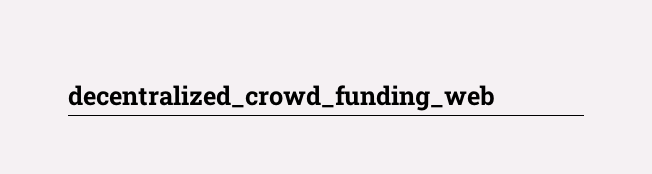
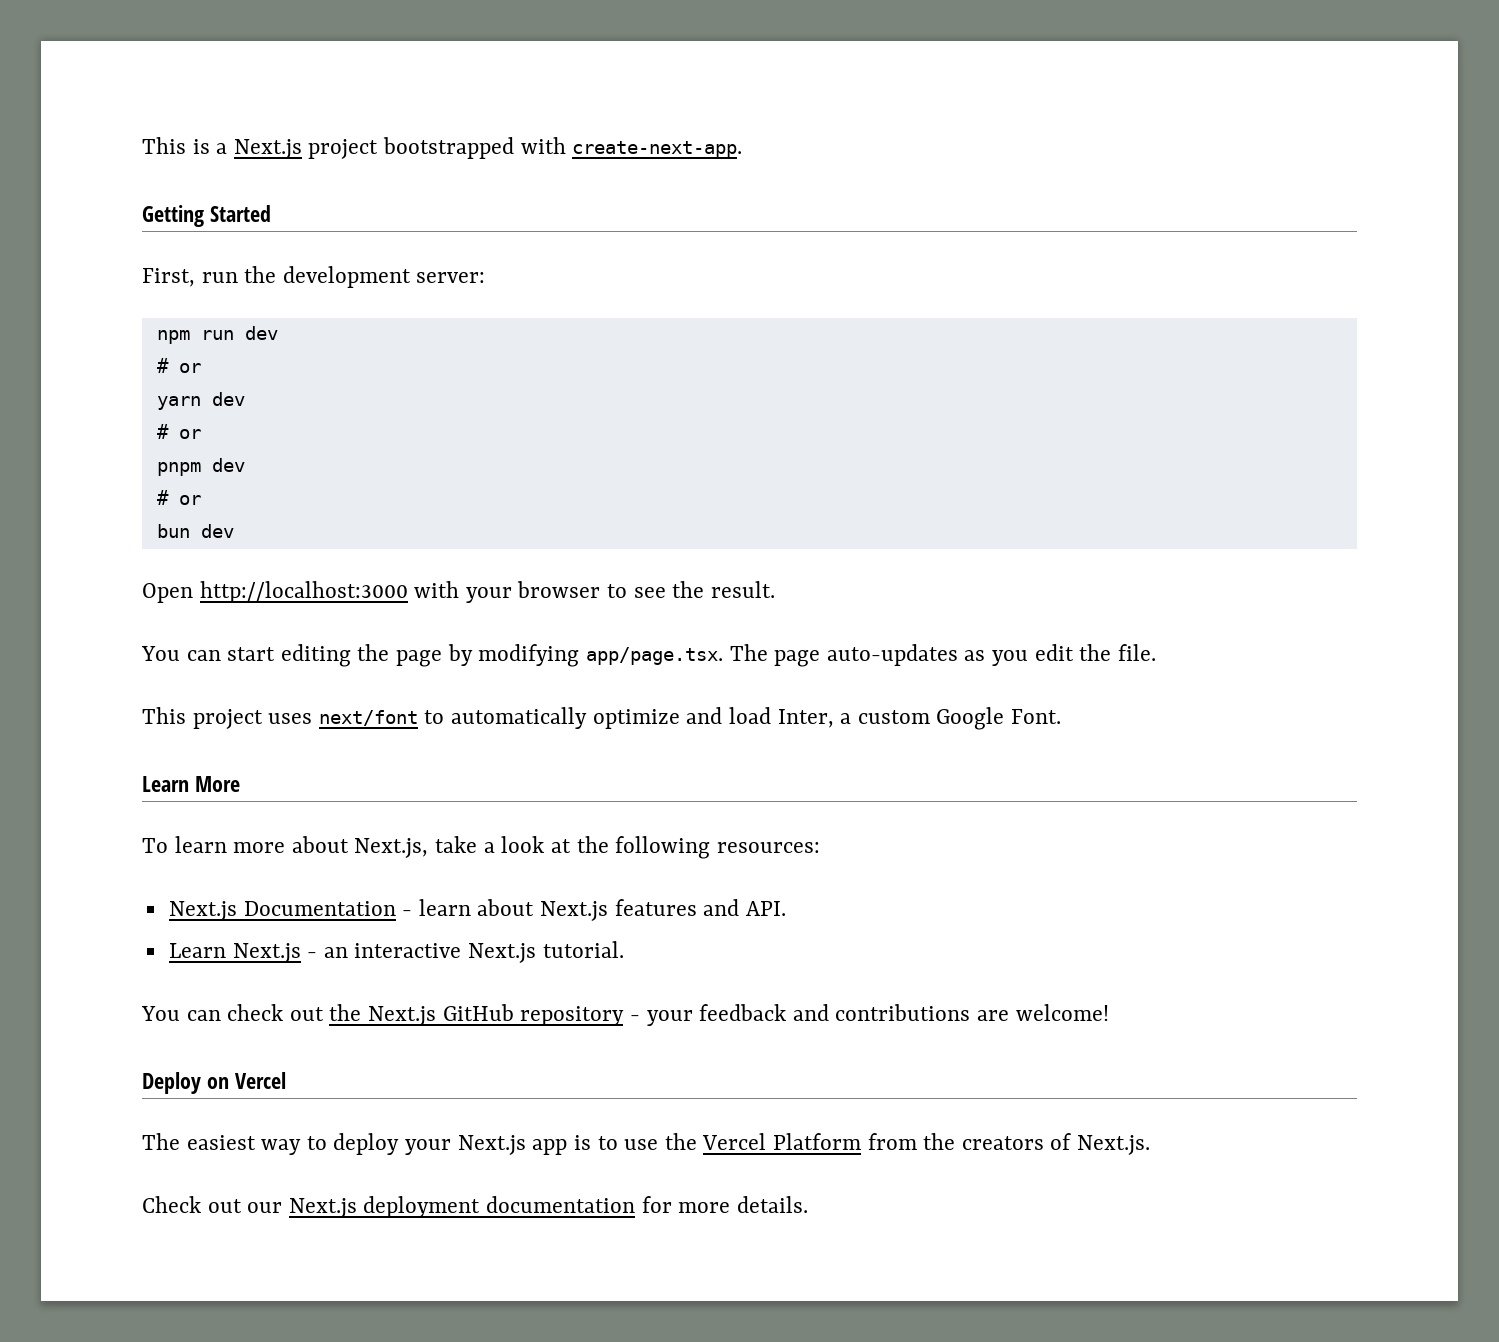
- decentralized_crowd_funding_web
+ This is a Next.js project bootstrapped with create-next-app.
+ Getting Started
+ First, run the development server:
+ npm run dev
+ # or
+ yarn dev
+ # or
+ pnpm dev
+ # or
+ bun dev
+ Open http://localhost:3000 with your browser to see the result.
+ You can start editing the page by modifying app/page.tsx. The page auto-updates as you edit the file.
+ This project uses next/font to automatically optimize and load Inter, a custom Google Font.
+ Learn More
+ To learn more about Next.js, take a look at the following resources:
+ Next.js Documentation - learn about Next.js features and API.
+ Learn Next.js - an interactive Next.js tutorial.
+ You can check out the Next.js GitHub repository - your feedback and contributions are welcome!
+ Deploy on Vercel
+ The easiest way to deploy your Next.js app is to use the Vercel Platform from the creators of Next.js.
+ Check out our Next.js deployment documentation for more details.

